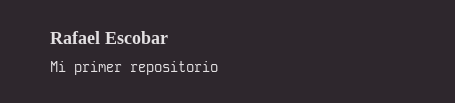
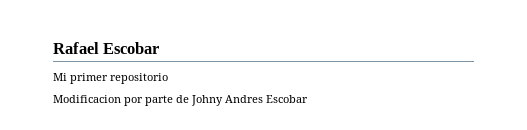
+ Modificacion por parte de Johny Andres Escobar

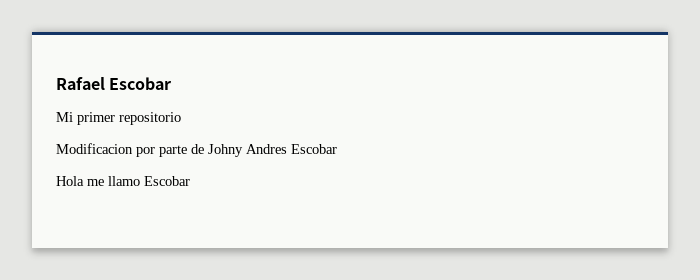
+ Hola me llamo Escobar

